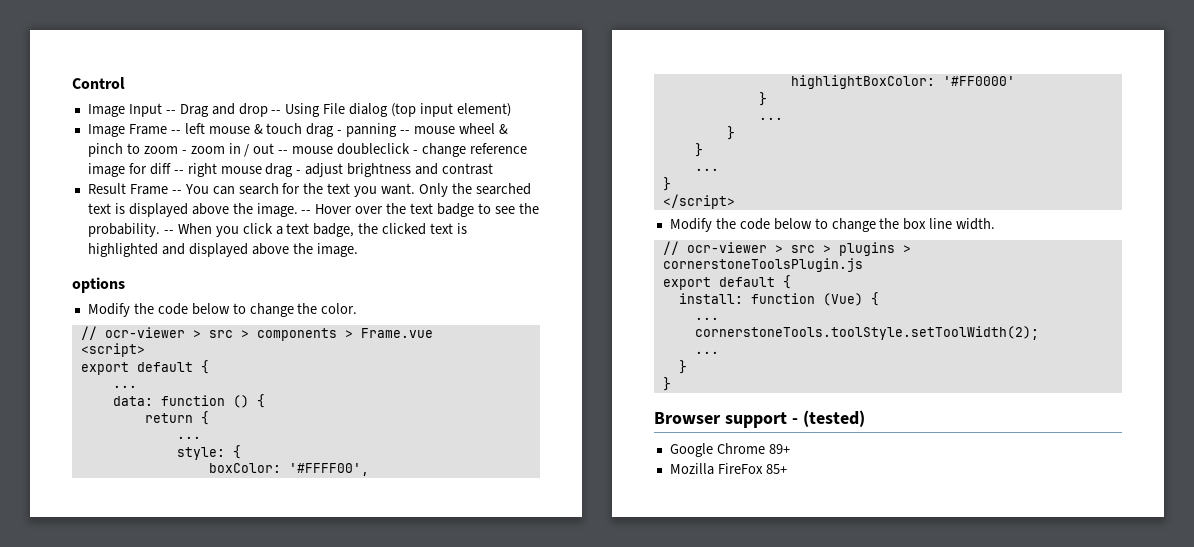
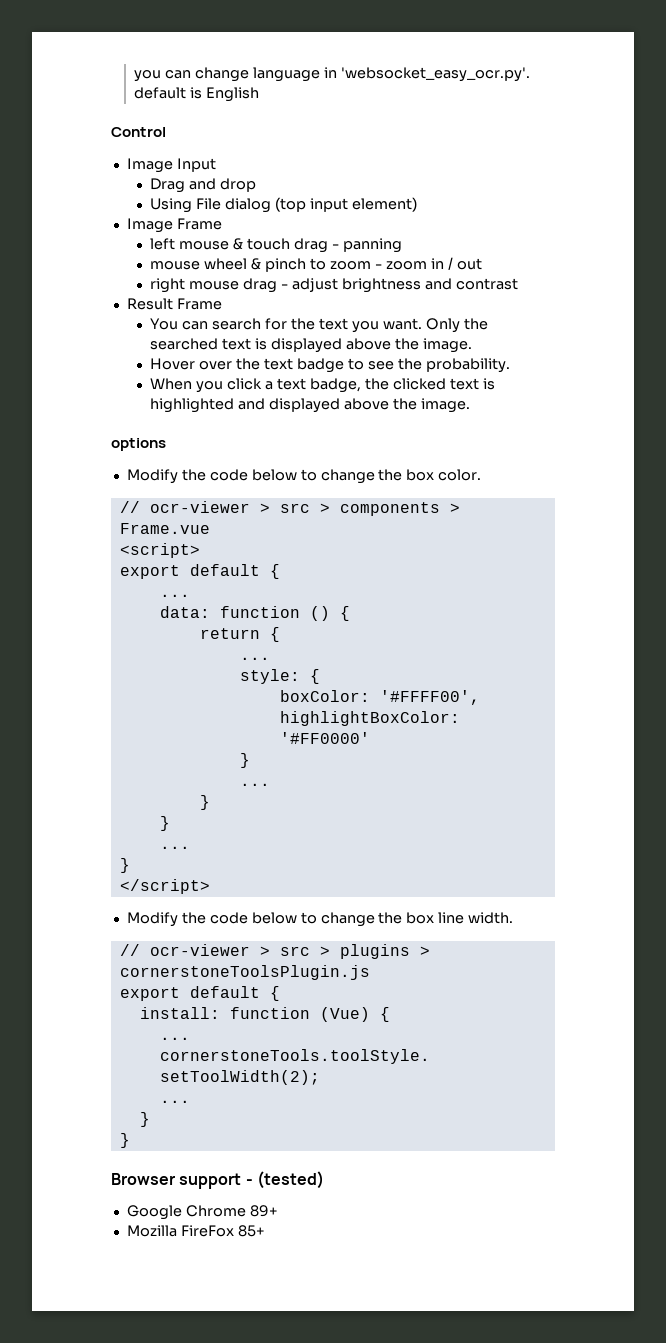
+ you can change language in 'websocket_easy_ocr.py'. default is English
- Image Input -- Drag and drop -- Using File dialog (top input element)
+ Image Input
+ Drag and drop
+ Using File dialog (top input element)
- Image Frame -- left mouse & touch drag - panning -- mouse wheel & pinch to zoom - zoom in / out -- mouse doubleclick - change reference image for diff -- right mouse drag - adjust brightness and contrast
+ Image Frame
+ left mouse & touch drag - panning
+ mouse wheel & pinch to zoom - zoom in / out
+ right mouse drag - adjust brightness and contrast
- Result Frame -- You can search for the text you want.
+ Result Frame
+ You can search for the text you want.
- Only the searched text is displayed above the image. -- Hover over the text badge to see the probability. -- When you click a text badge, the clicked text is highlighted and displayed above the image.
+ Only the searched text is displayed above the image.
+ Hover over the text badge to see the probability.
+ When you click a text badge, the clicked text is highlighted and displayed above the image.
- Modify the code below to change the color.
+ Modify the code below to change the box color.

